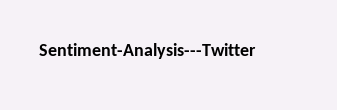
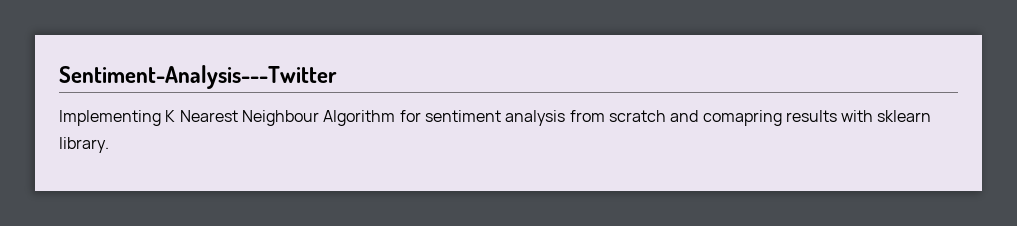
+ Implementing K Nearest Neighbour Algorithm for sentiment analysis from scratch and comapring results with sklearn library.

